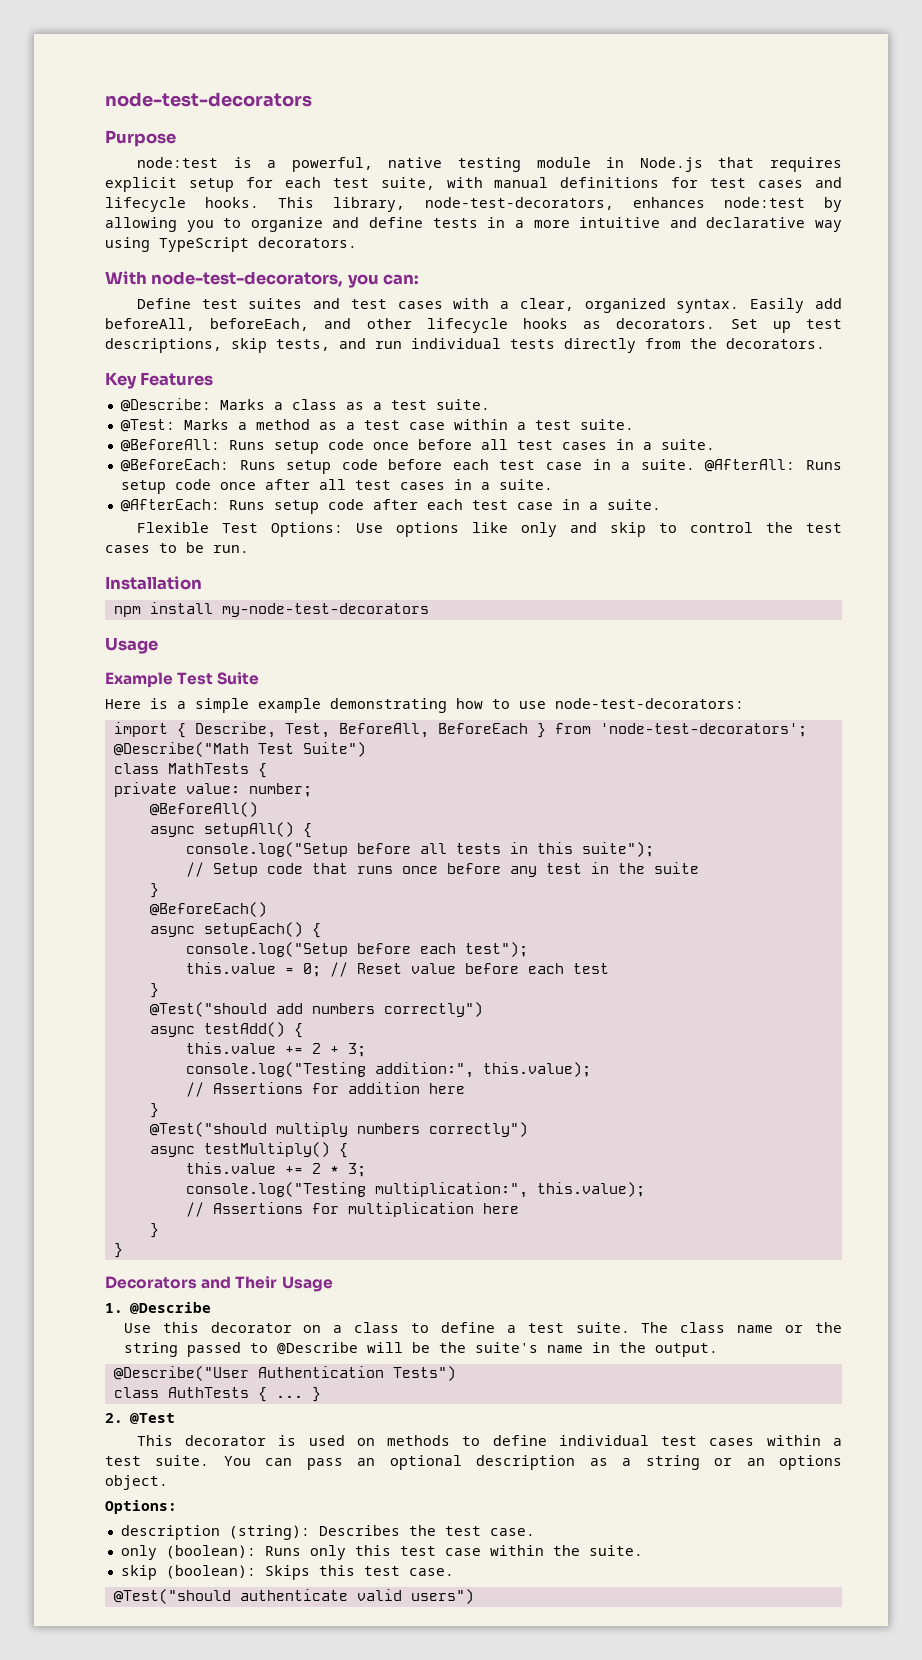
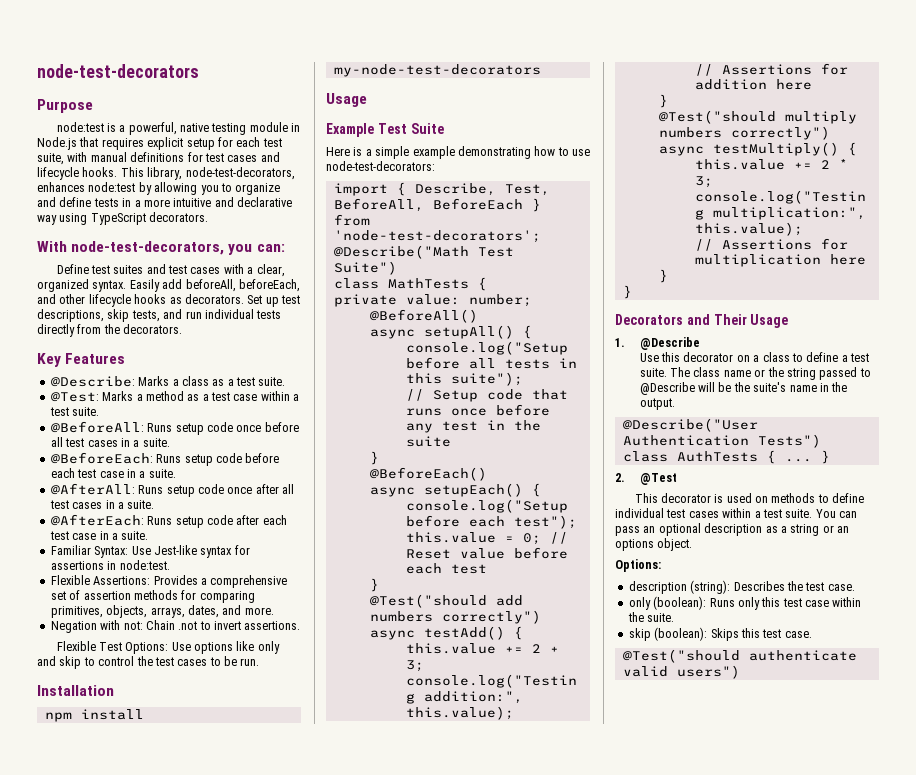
- @BeforeEach: Runs setup code before each test case in a suite. @AfterAll: Runs setup code once after all test cases in a suite.
+ @BeforeEach: Runs setup code before each test case in a suite.
+ @AfterAll: Runs setup code once after all test cases in a suite.
+ Familiar Syntax: Use Jest-like syntax for assertions in node:test.
+ Flexible Assertions: Provides a comprehensive set of assertion methods for comparing primitives, objects, arrays, dates, and more.
+ Negation with not: Chain .not to invert assertions.

